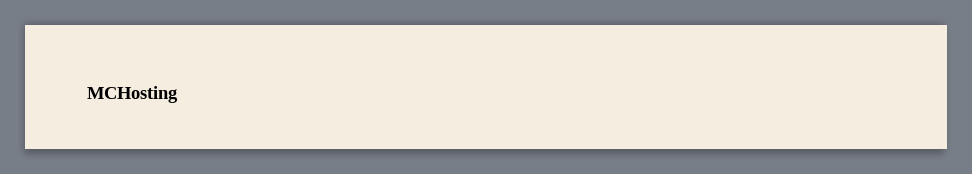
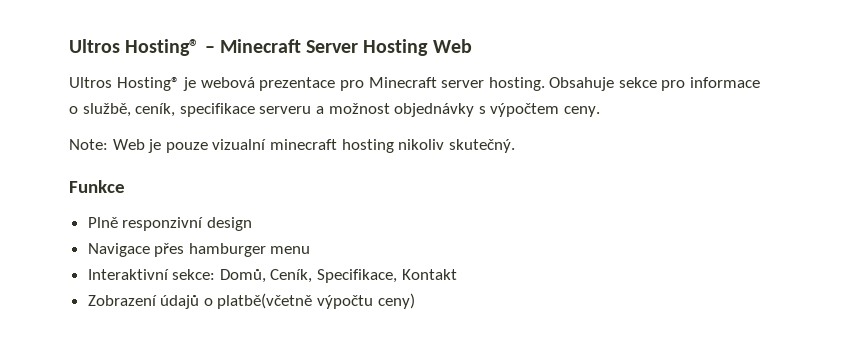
- MCHosting
+ Ultros Hosting® – Minecraft Server Hosting Web
+ Ultros Hosting® je webová prezentace pro Minecraft server hosting. Obsahuje sekce pro informace o službě, ceník, specifikace serveru a možnost objednávky s výpočtem ceny.
+ Note: Web je pouze vizualní minecraft hosting nikoliv skutečný.
+ Funkce
+ Plně responzivní design
+ Navigace přes hamburger menu
+ Interaktivní sekce: Domů, Ceník, Specifikace, Kontakt
+ Zobrazení údajů o platbě(včetně výpočtu ceny)

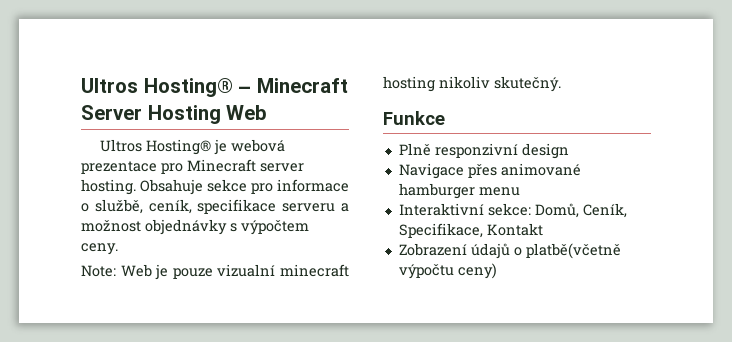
- Navigace přes hamburger menu
+ Navigace přes animované hamburger menu

